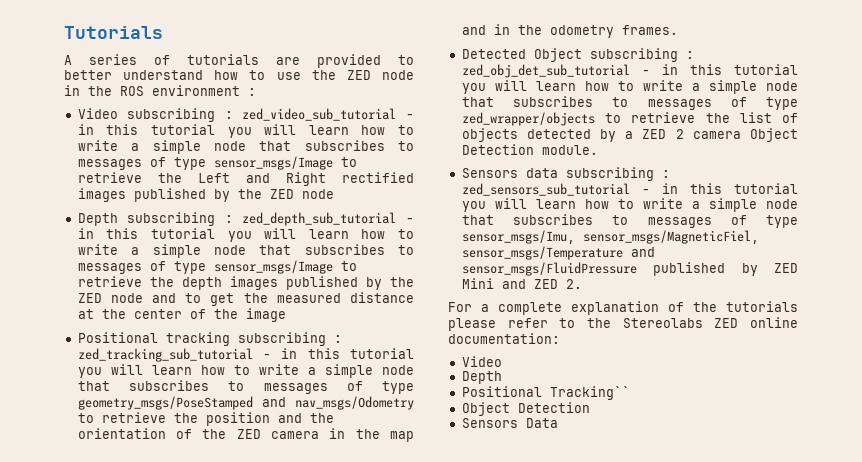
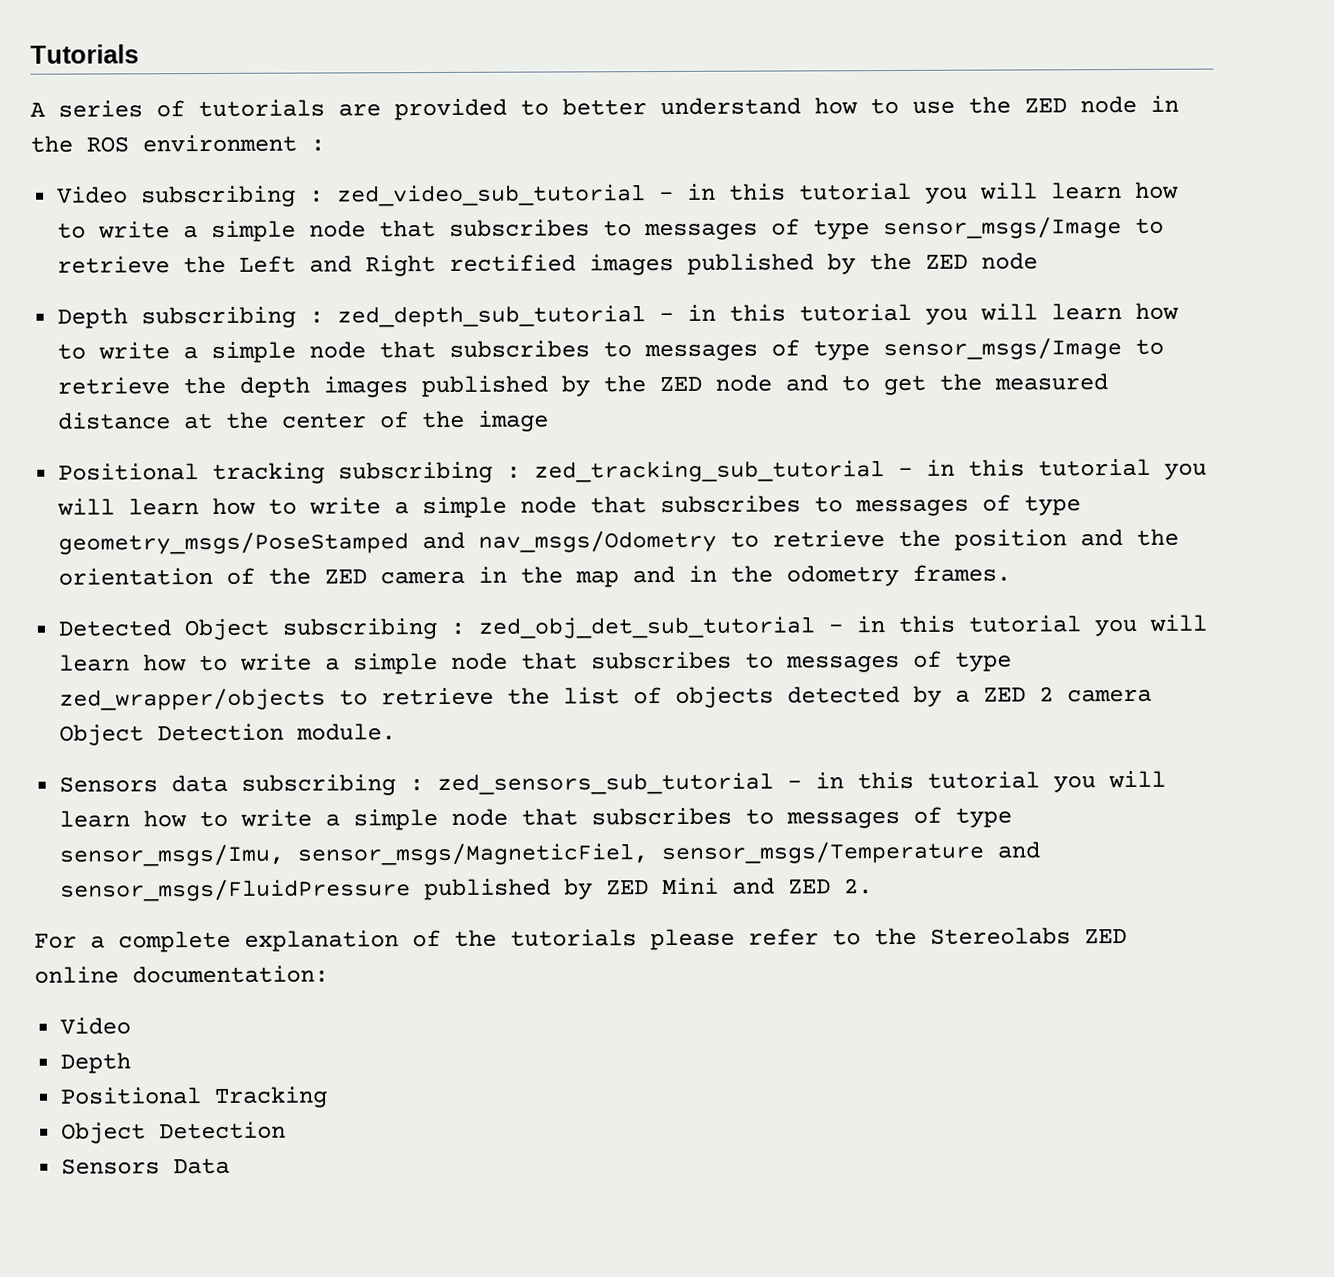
- Positional Tracking``
+ Positional Tracking

